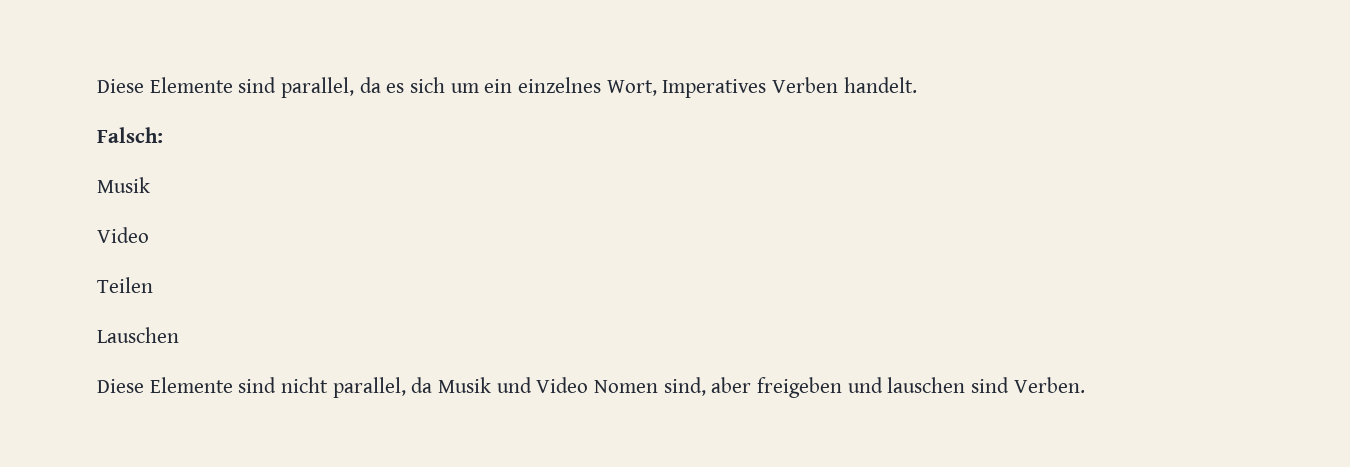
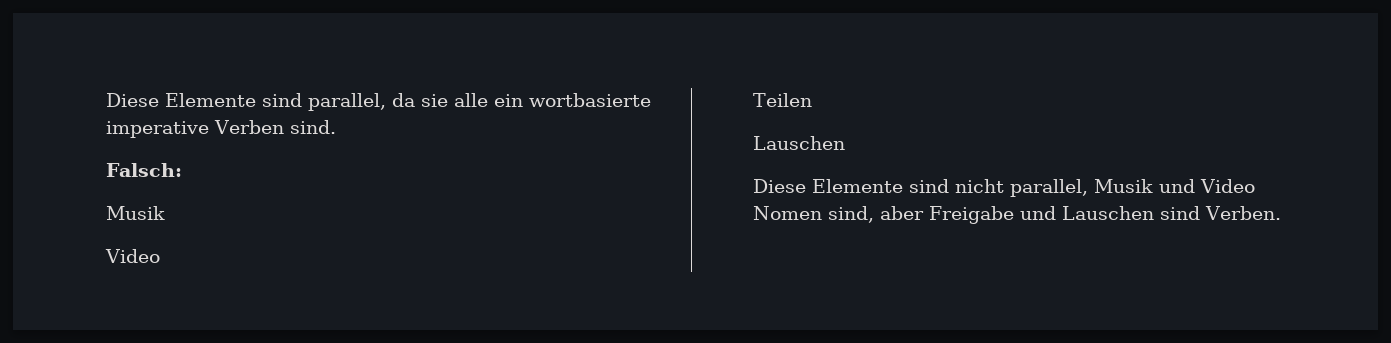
- Diese Elemente sind parallel, da es sich um ein einzelnes Wort, Imperatives Verben handelt.
+ Diese Elemente sind parallel, da sie alle ein wortbasierte imperative Verben sind.
- Diese Elemente sind nicht parallel, da Musik und Video Nomen sind, aber freigeben und lauschen sind Verben.
+ Diese Elemente sind nicht parallel, Musik und Video Nomen sind, aber Freigabe und Lauschen sind Verben.

